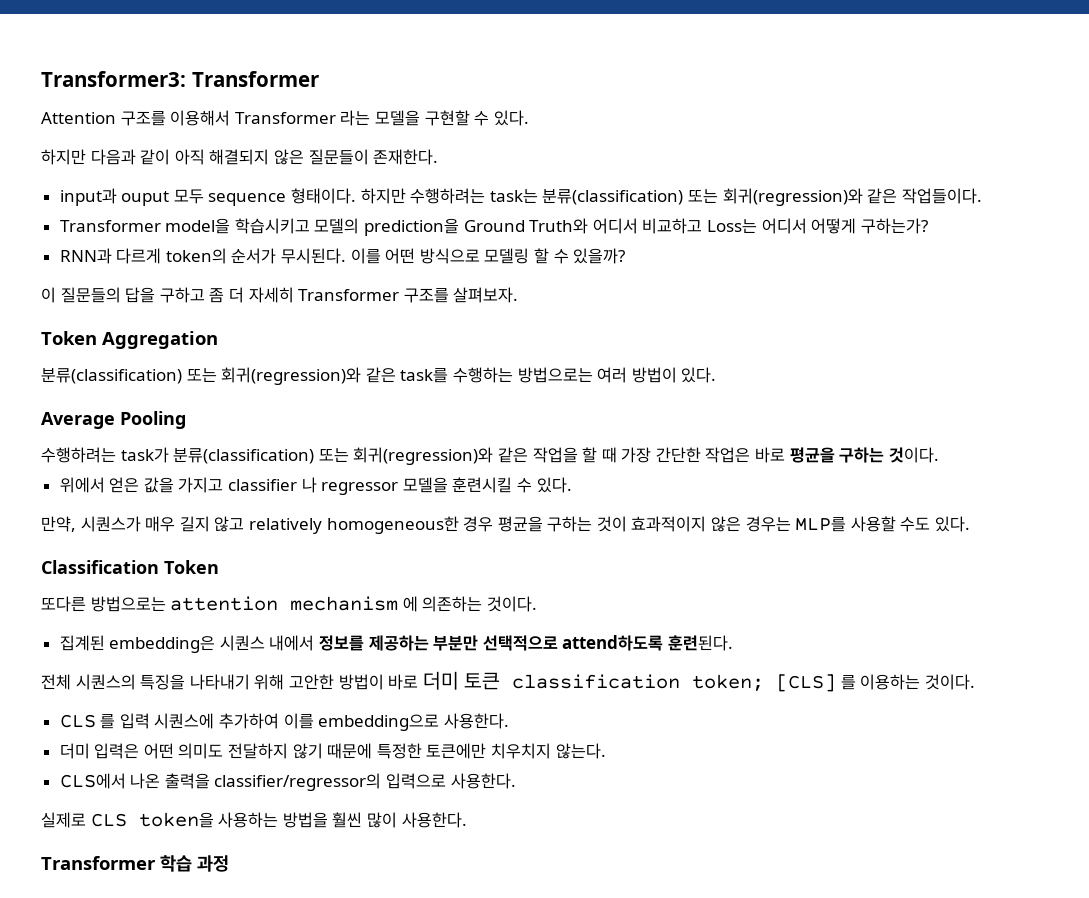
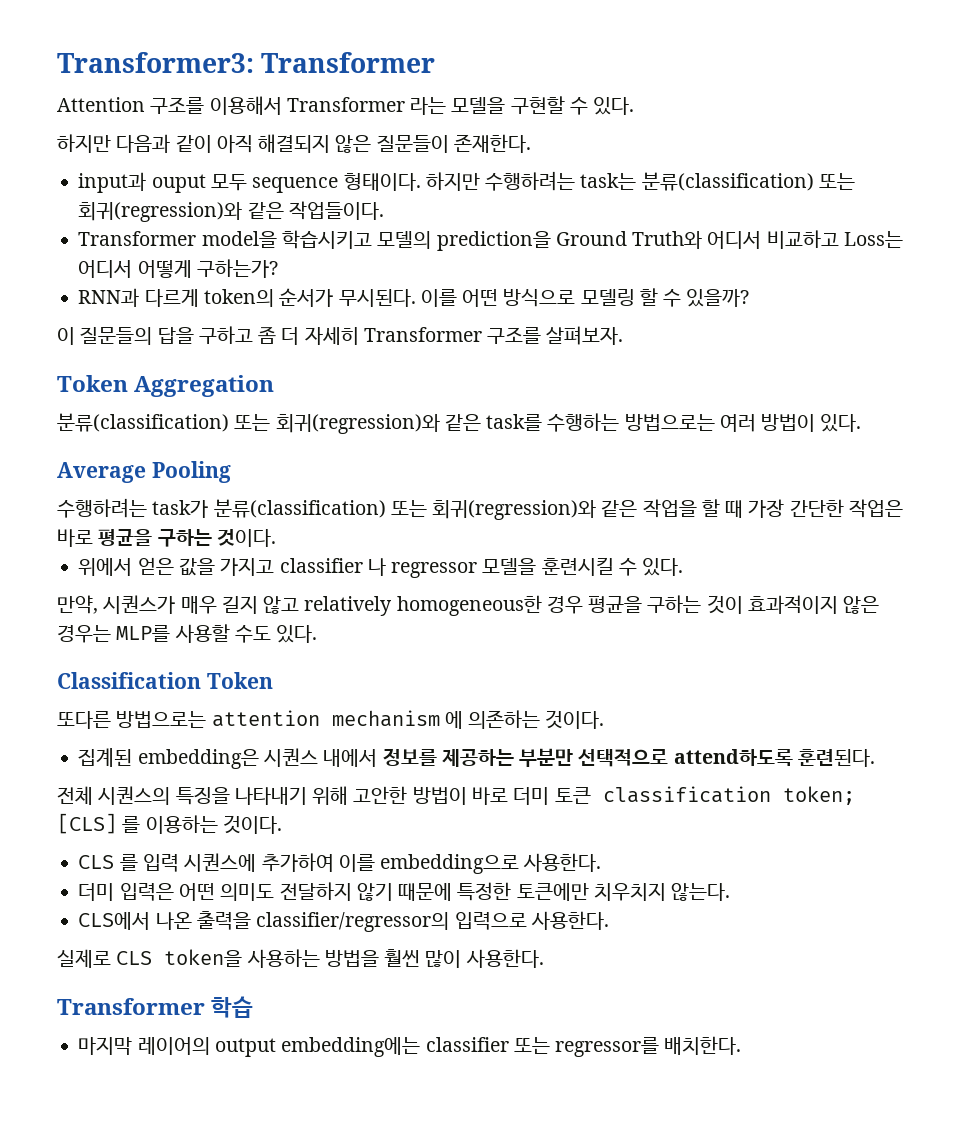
- Transformer 학습 과정
+ Transformer 학습
+ 마지막 레이어의 output embedding에는 classifier 또는 regressor를 배치한다.

